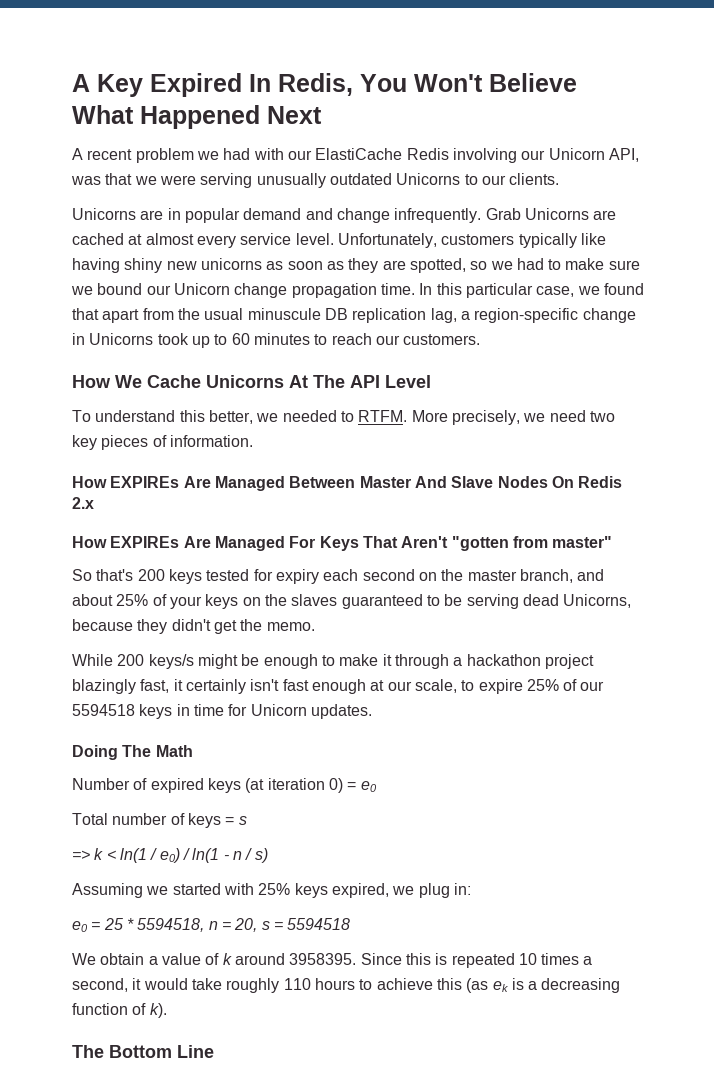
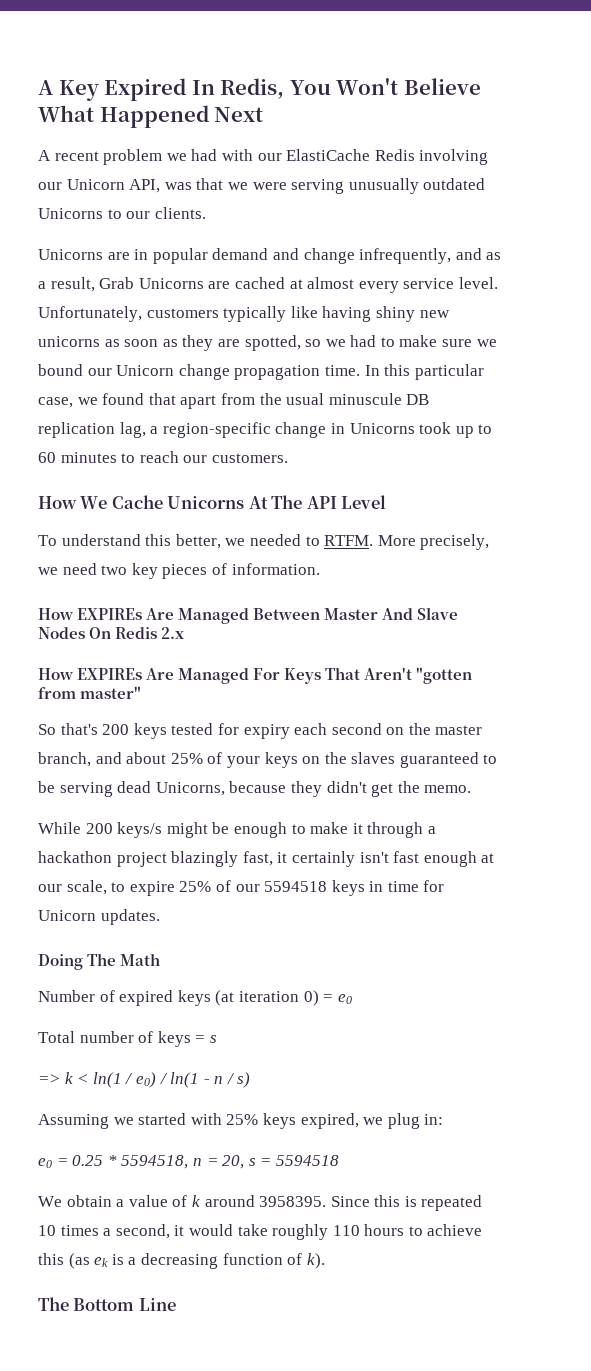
- Unicorns are in popular demand and change infrequently. Grab Unicorns are cached at almost every service level.
+ Unicorns are in popular demand and change infrequently, and as a result, Grab Unicorns are cached at almost every service level.
- e0 = 25 * 5594518, n = 20, s = 5594518
+ e0 = 0.25 * 5594518, n = 20, s = 5594518

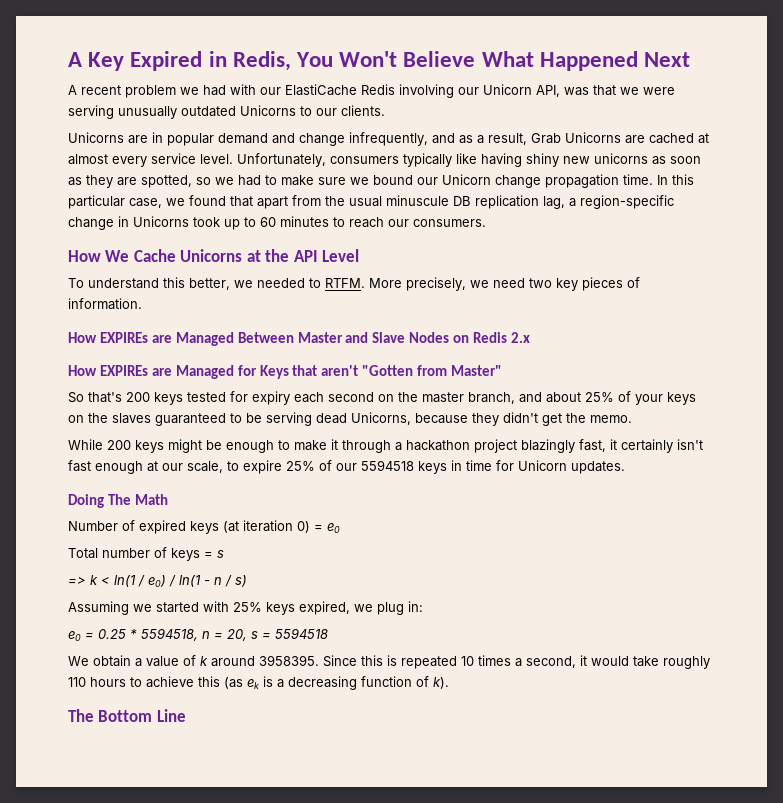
- A Key Expired In Redis, You Won't Believe What Happened Next
+ A Key Expired in Redis, You Won't Believe What Happened Next
- Unfortunately, customers typically like having shiny new unicorns as soon as they are spotted, so we had to make sure we bound our Unicorn change propagation time.
+ Unfortunately, consumers typically like having shiny new unicorns as soon as they are spotted, so we had to make sure we bound our Unicorn change propagation time.
- In this particular case, we found that apart from the usual minuscule DB replication lag, a region-specific change in Unicorns took up to 60 minutes to reach our customers.
+ In this particular case, we found that apart from the usual minuscule DB replication lag, a region-specific change in Unicorns took up to 60 minutes to reach our consumers.
- How We Cache Unicorns At The API Level
+ How We Cache Unicorns at the API Level
- How EXPIREs Are Managed Between Master And Slave Nodes On Redis 2.x
+ How EXPIREs are Managed Between Master and Slave Nodes on Redis 2.x
- How EXPIREs Are Managed For Keys That Aren't "gotten from master"
+ How EXPIREs are Managed for Keys that aren't "Gotten from Master"
- While 200 keys/s might be enough to make it through a hackathon project blazingly fast, it certainly isn't fast enough at our scale, to expire 25% of our 5594518 keys in time for Unicorn updates.
+ While 200 keys might be enough to make it through a hackathon project blazingly fast, it certainly isn't fast enough at our scale, to expire 25% of our 5594518 keys in time for Unicorn updates.

